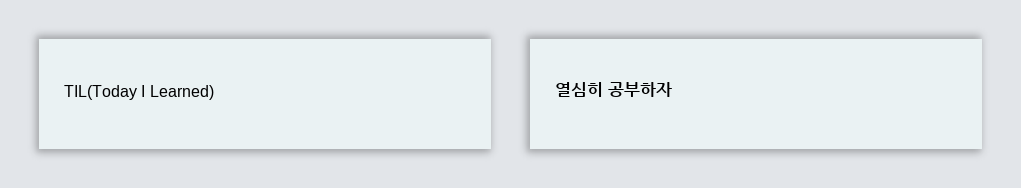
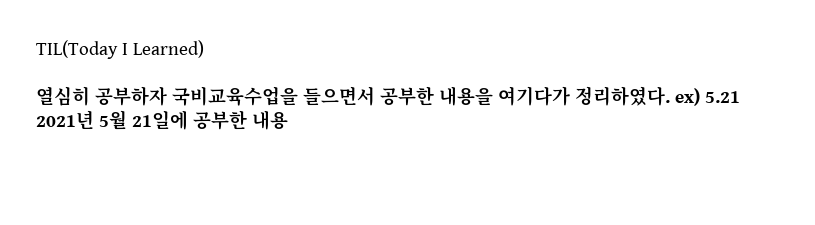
- 열심히 공부하자
+ 열심히 공부하자 국비교육수업을 들으면서 공부한 내용을 여기다가 정리하였다. ex) 5.21 2021년 5월 21일에 공부한 내용

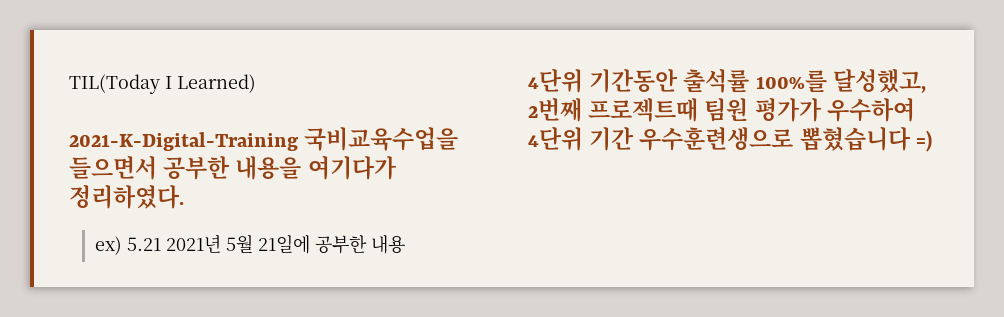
- 열심히 공부하자 국비교육수업을 들으면서 공부한 내용을 여기다가 정리하였다. ex) 5.21 2021년 5월 21일에 공부한 내용
+ 2021-K-Digital-Training 국비교육수업을 들으면서 공부한 내용을 여기다가 정리하였다.
+ ex) 5.21 2021년 5월 21일에 공부한 내용
+ 4단위 기간동안 출석률 100%를 달성했고, 2번째 프로젝트때 팀원 평가가 우수하여 4단위 기간 우수훈련생으로 뽑혔습니다 =)

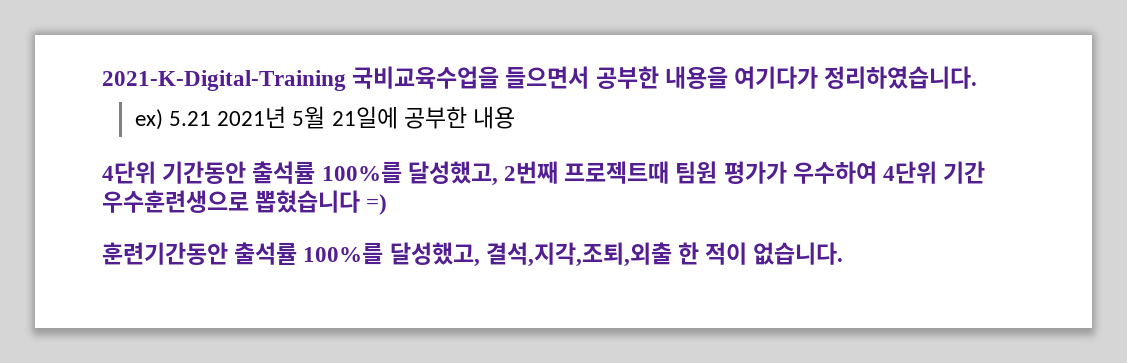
- TIL(Today I Learned)
- 2021-K-Digital-Training 국비교육수업을 들으면서 공부한 내용을 여기다가 정리하였다.
+ 2021-K-Digital-Training 국비교육수업을 들으면서 공부한 내용을 여기다가 정리하였습니다.
+ 훈련기간동안 출석률 100%를 달성했고, 결석,지각,조퇴,외출 한 적이 없습니다.

